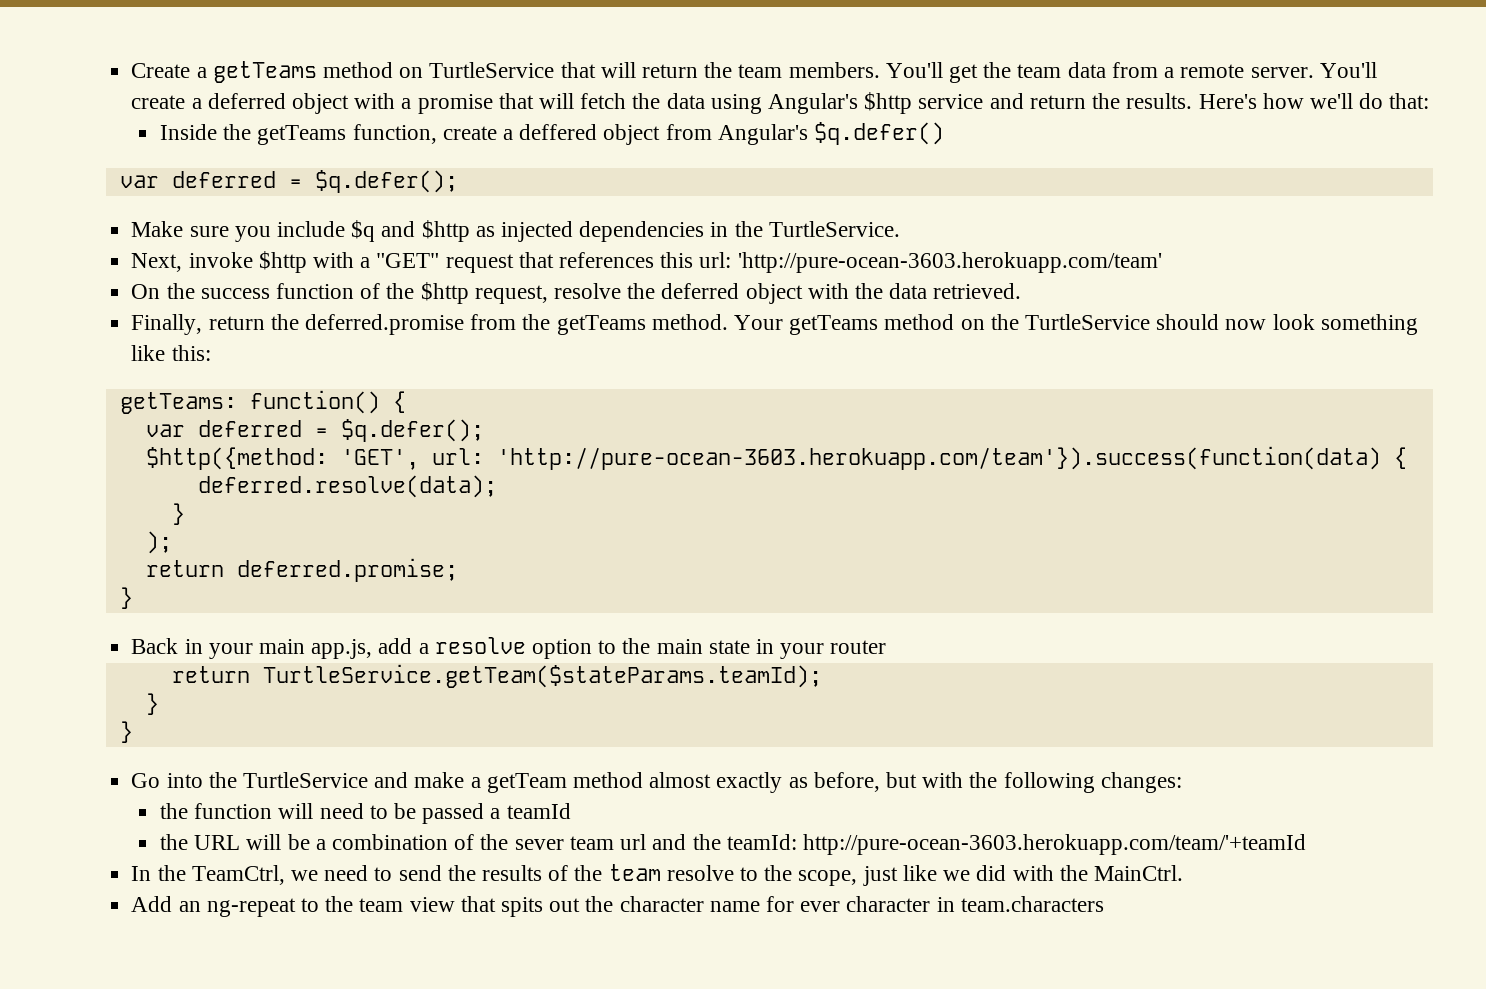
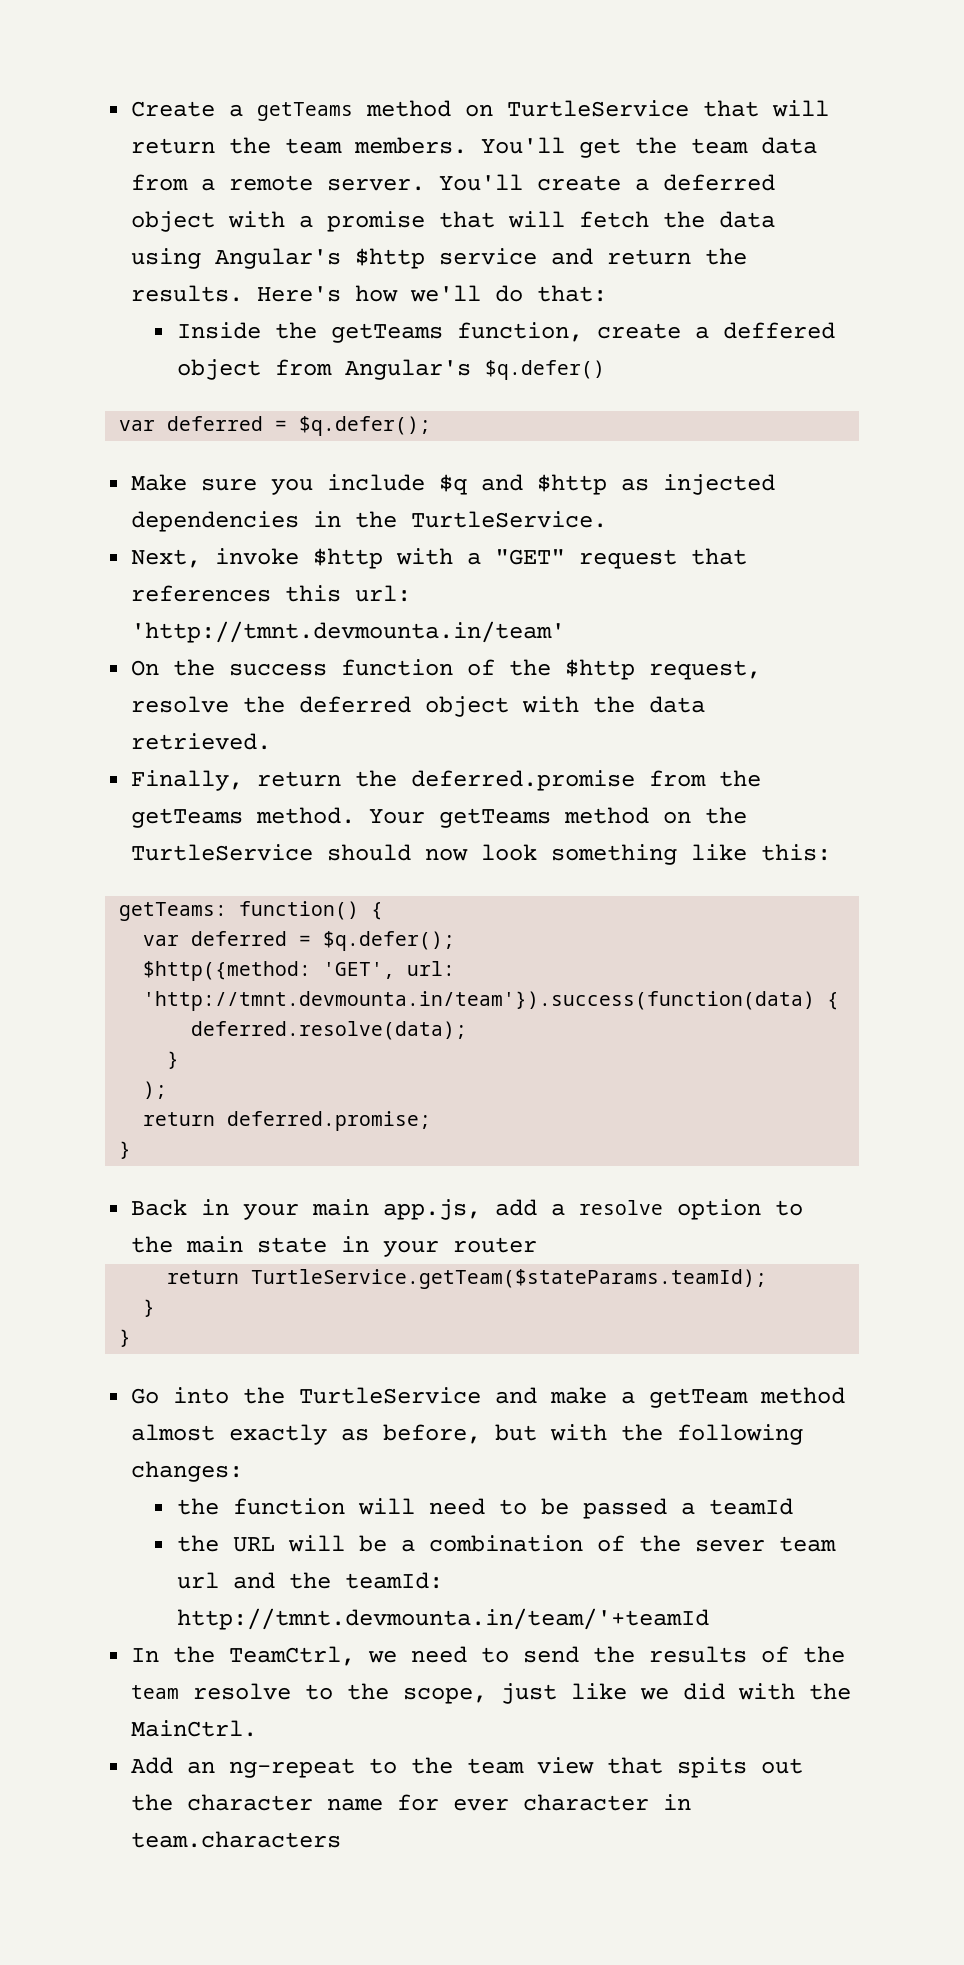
- Next, invoke $http with a "GET" request that references this url: 'http://pure-ocean-3603.herokuapp.com/team'
+ Next, invoke $http with a "GET" request that references this url: 'http://tmnt.devmounta.in/team'
- $http({method: 'GET', url: 'http://pure-ocean-3603.herokuapp.com/team'}).success(function(data) {
+ $http({method: 'GET', url: 'http://tmnt.devmounta.in/team'}).success(function(data) {
- the URL will be a combination of the sever team url and the teamId: http://pure-ocean-3603.herokuapp.com/team/'+teamId
+ the URL will be a combination of the sever team url and the teamId: http://tmnt.devmounta.in/team/'+teamId

